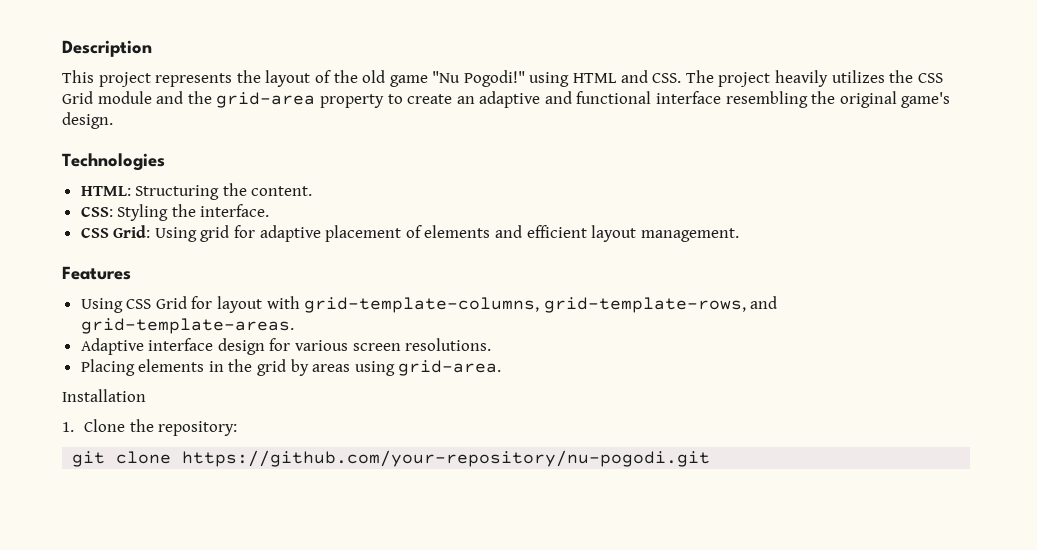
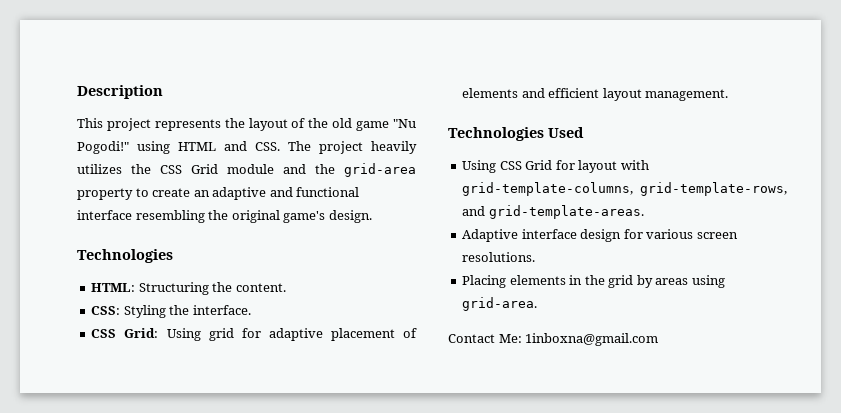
- Features
+ Technologies Used
- Installation
- 1. Clone the repository:
- git clone https://github.com/your-repository/nu-pogodi.git
+ Contact Me: 1inboxna@gmail.com

